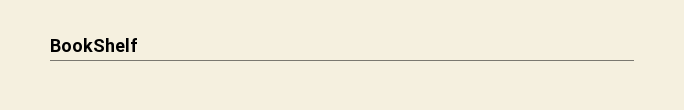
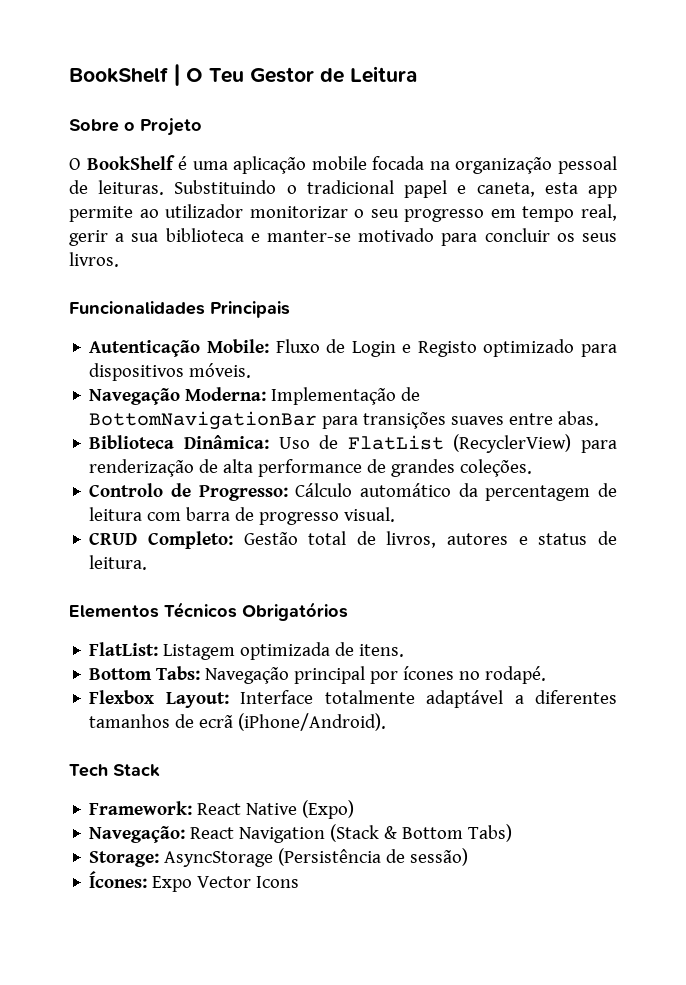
- BookShelf
+ BookShelf | O Teu Gestor de Leitura
+ Sobre o Projeto
+ O BookShelf é uma aplicação mobile focada na organização pessoal de leituras. Substituindo o tradicional papel e caneta, esta app permite ao utilizador monitorizar o seu progresso em tempo real, gerir a sua biblioteca e manter-se motivado para concluir os seus livros.
+ Funcionalidades Principais
+ Autenticação Mobile: Fluxo de Login e Registo optimizado para dispositivos móveis.
+ Navegação Moderna: Implementação de BottomNavigationBar para transições suaves entre abas.
+ Biblioteca Dinâmica: Uso de FlatList (RecyclerView) para renderização de alta performance de grandes coleções.
+ Controlo de Progresso: Cálculo automático da percentagem de leitura com barra de progresso visual.
+ CRUD Completo: Gestão total de livros, autores e status de leitura.
+ Elementos Técnicos Obrigatórios
+ FlatList: Listagem optimizada de itens.
+ Bottom Tabs: Navegação principal por ícones no rodapé.
+ Flexbox Layout: Interface totalmente adaptável a diferentes tamanhos de ecrã (iPhone/Android).
+ Tech Stack
+ Framework: React Native (Expo)
+ Navegação: React Navigation (Stack & Bottom Tabs)
+ Storage: AsyncStorage (Persistência de sessão)
+ Ícones: Expo Vector Icons

